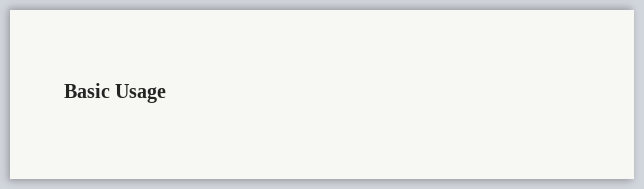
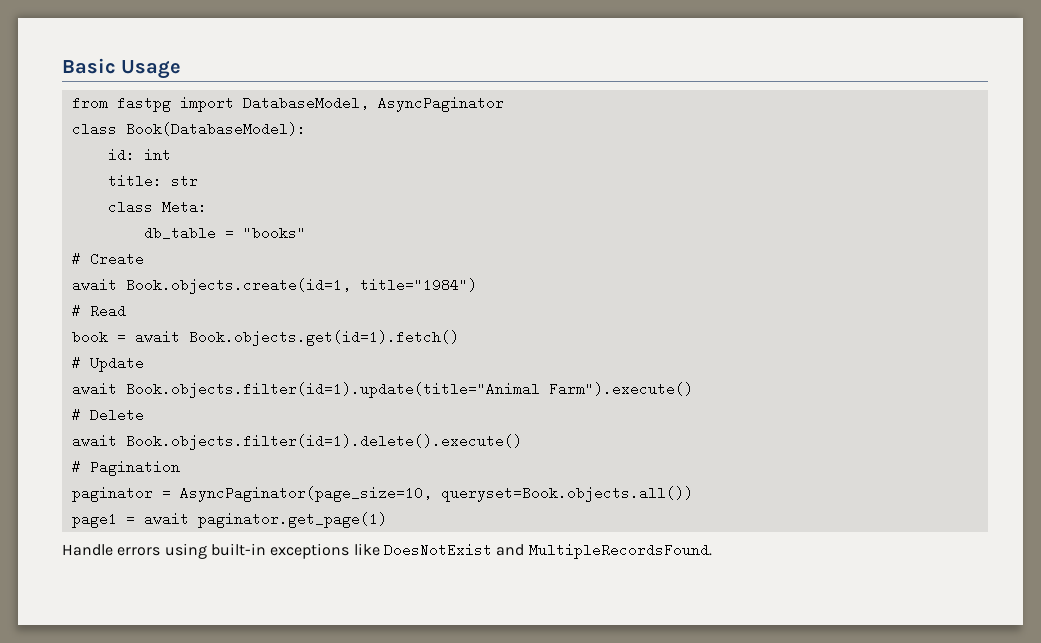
+ from fastpg import DatabaseModel, AsyncPaginator
+ class Book(DatabaseModel):
+ id: int
+ title: str
+ class Meta:
+ db_table = "books"
+ # Create
+ await Book.objects.create(id=1, title="1984")
+ # Read
+ book = await Book.objects.get(id=1).fetch()
+ # Update
+ await Book.objects.filter(id=1).update(title="Animal Farm").execute()
+ # Delete
+ await Book.objects.filter(id=1).delete().execute()
+ # Pagination
+ paginator = AsyncPaginator(page_size=10, queryset=Book.objects.all())
+ page1 = await paginator.get_page(1)
+ Handle errors using built-in exceptions like DoesNotExist and MultipleRecordsFound.

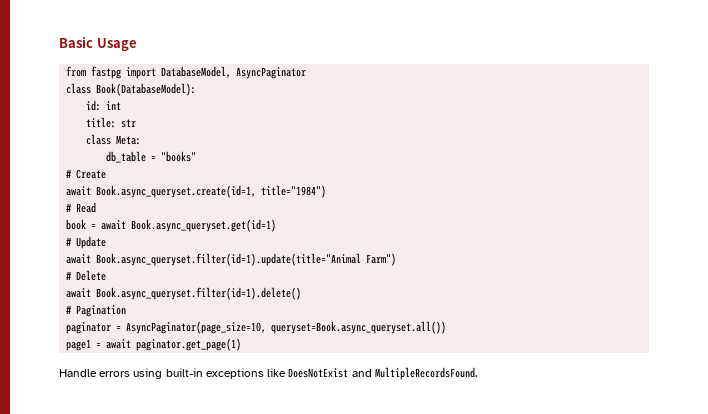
- await Book.objects.create(id=1, title="1984")
+ await Book.async_queryset.create(id=1, title="1984")
- book = await Book.objects.get(id=1).fetch()
+ book = await Book.async_queryset.get(id=1)
- await Book.objects.filter(id=1).update(title="Animal Farm").execute()
+ await Book.async_queryset.filter(id=1).update(title="Animal Farm")
- await Book.objects.filter(id=1).delete().execute()
+ await Book.async_queryset.filter(id=1).delete()
- paginator = AsyncPaginator(page_size=10, queryset=Book.objects.all())
+ paginator = AsyncPaginator(page_size=10, queryset=Book.async_queryset.all())

